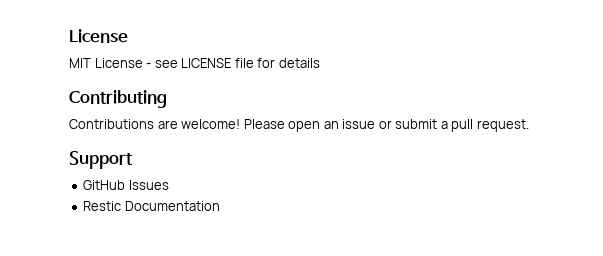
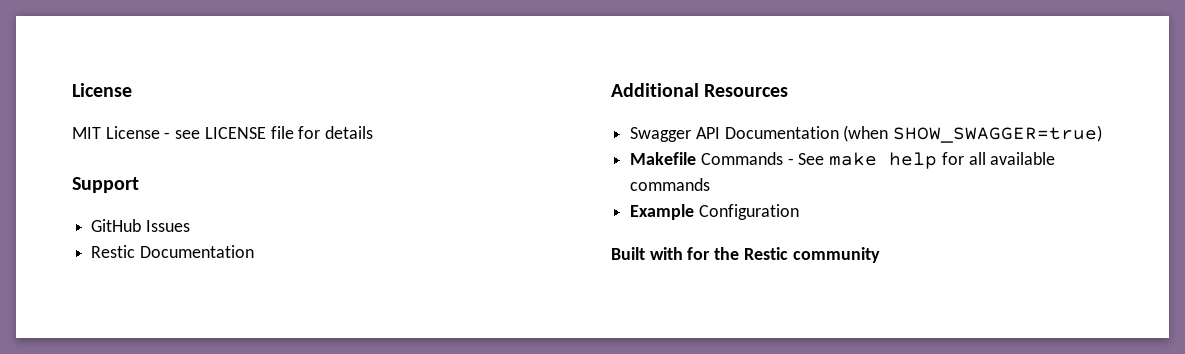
- Contributing
- Contributions are welcome! Please open an issue or submit a pull request.
+ Additional Resources
+ Swagger API Documentation (when SHOW_SWAGGER=true)
+ Makefile Commands - See make help for all available commands
+ Example Configuration
+ Built with for the Restic community

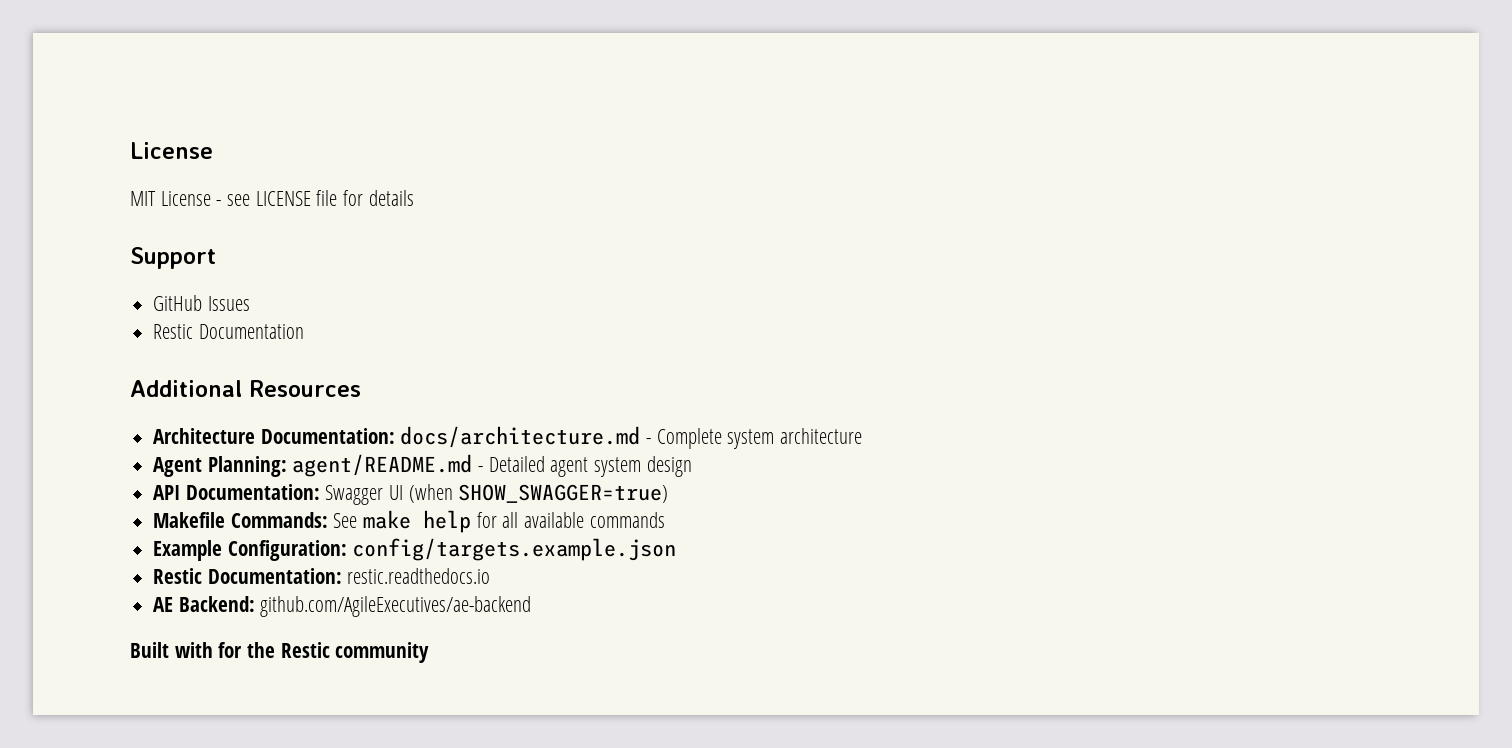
- Swagger API Documentation (when SHOW_SWAGGER=true)
+ Architecture Documentation: docs/architecture.md - Complete system architecture
+ Agent Planning: agent/README.md - Detailed agent system design
+ API Documentation: Swagger UI (when SHOW_SWAGGER=true)
- Makefile Commands - See make help for all available commands
+ Makefile Commands: See make help for all available commands
- Example Configuration
+ Example Configuration: config/targets.example.json
+ Restic Documentation: restic.readthedocs.io
+ AE Backend: github.com/AgileExecutives/ae-backend

